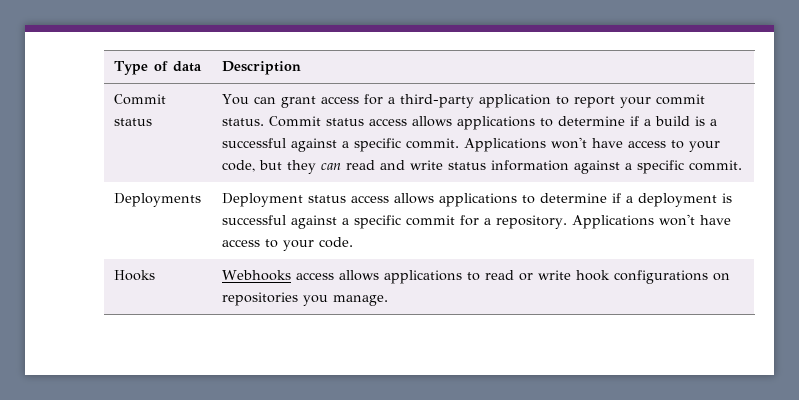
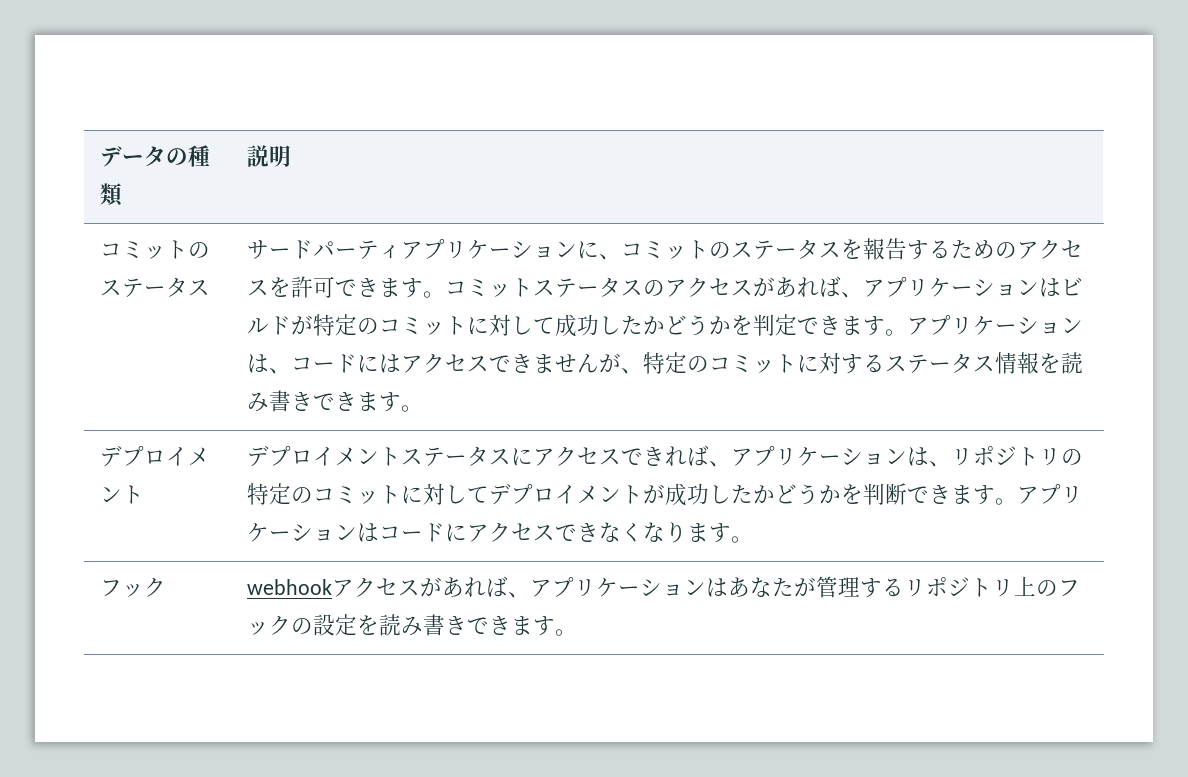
- Type of data | Description
- Commit status | You can grant access for a third-party application to report your commit status. Commit status access allows applications to determine if a build is a successful against a specific commit. Applications won't have access to your code, but they can read and write status information against a specific commit.
- Deployments | Deployment status access allows applications to determine if a deployment is successful against a specific commit for a repository. Applications won't have access to your code.
- Hooks | Webhooks access allows applications to read or write hook configurations on repositories you manage.
+ データの種類 | 説明
+ コミットのステータス | サードパーティアプリケーションに、コミットのステータスを報告するためのアクセスを許可できます。コミットステータスのアクセスがあれば、アプリケーションはビルドが特定のコミットに対して成功したかどうかを判定できます。アプリケーションは、コードにはアクセスできませんが、特定のコミットに対するステータス情報を読み書きできます。
+ デプロイメント | デプロイメントステータスにアクセスできれば、アプリケーションは、リポジトリの特定のコミットに対してデプロイメントが成功したかどうかを判断できます。アプリケーションはコードにアクセスできなくなります。
+ フック | webhookアクセスがあれば、アプリケーションはあなたが管理するリポジトリ上のフックの設定を読み書きできます。

